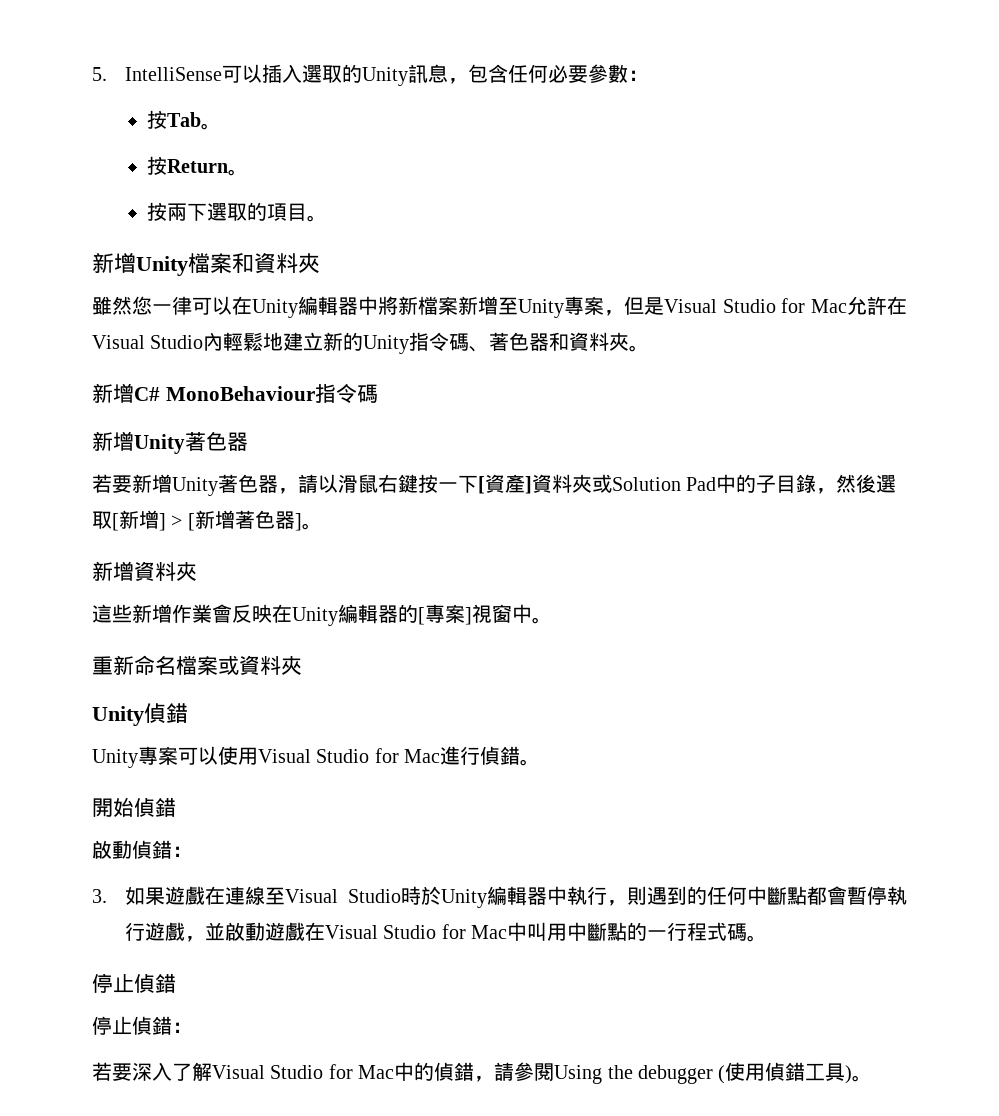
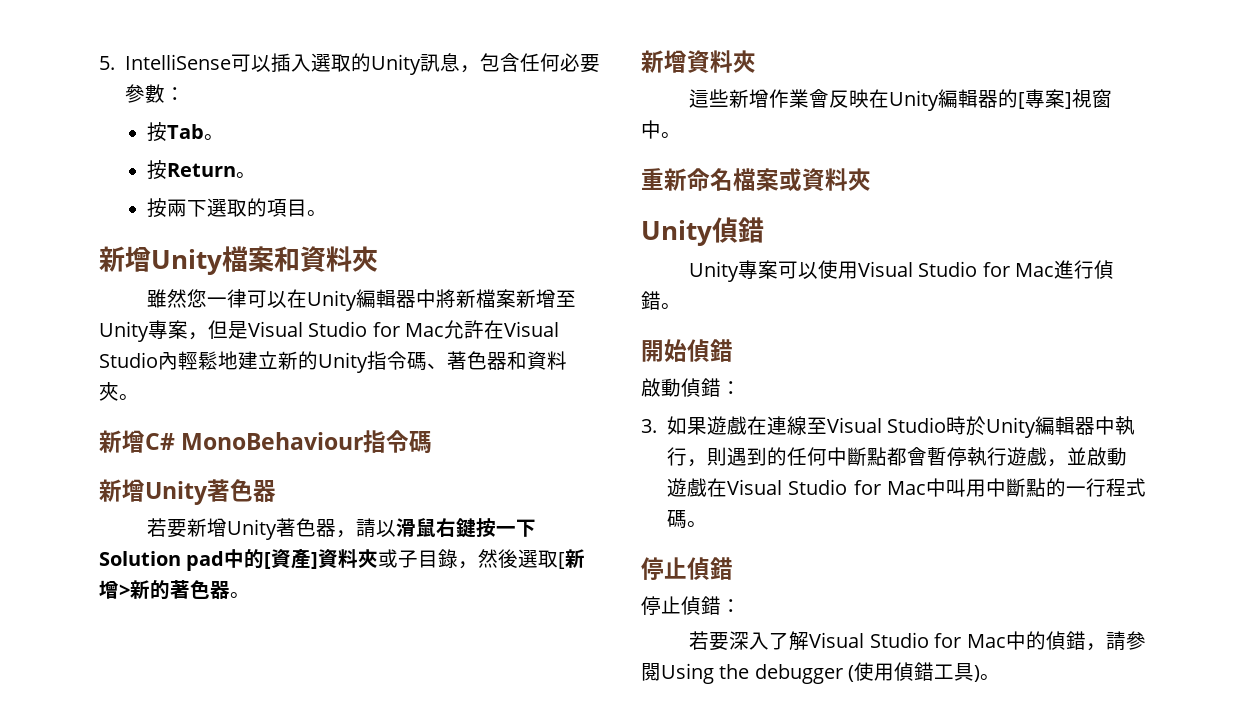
- 若要新增Unity著色器，請以滑鼠右鍵按一下[資產]資料夾或Solution Pad中的子目錄，然後選取[新增] > [新增著色器]。
+ 若要新增Unity著色器，請以滑鼠右鍵按一下Solution pad中的[資產]資料夾或子目錄，然後選取[新增>新的著色器。

